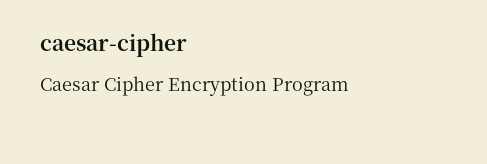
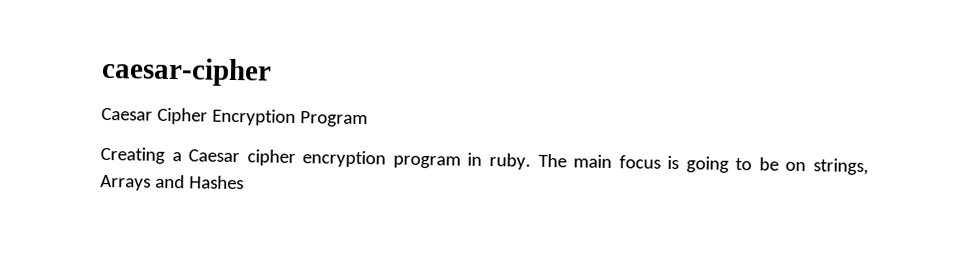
+ Creating a Caesar cipher encryption program in ruby. The main focus is going to be on strings, Arrays and Hashes

